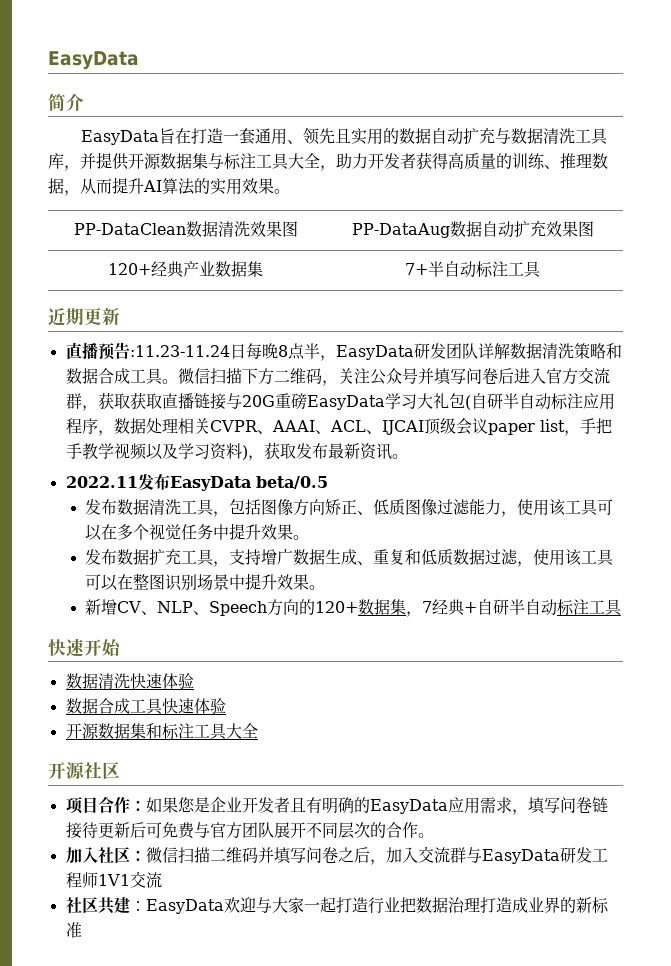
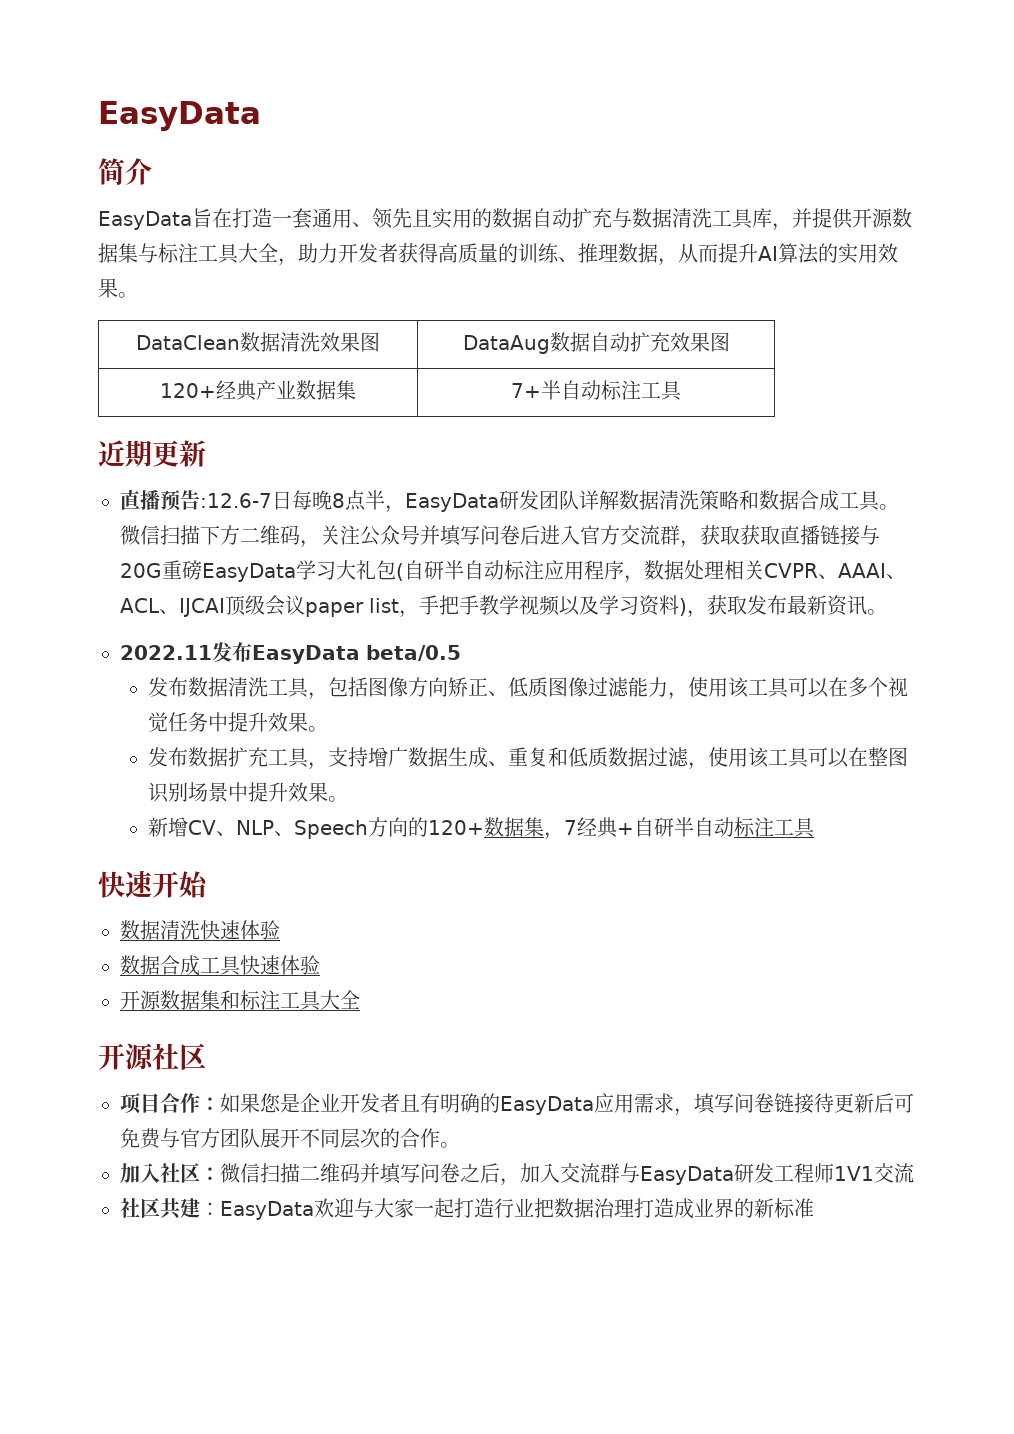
- PP-DataClean数据清洗效果图 | PP-DataAug数据自动扩充效果图
+ DataClean数据清洗效果图 | DataAug数据自动扩充效果图
- 直播预告:11.23-11.24日每晚8点半，EasyData研发团队详解数据清洗策略和数据合成工具。
+ 直播预告:12.6-7日每晚8点半，EasyData研发团队详解数据清洗策略和数据合成工具。

